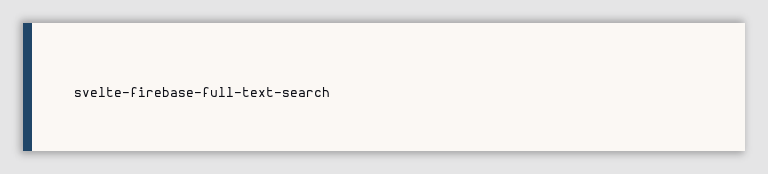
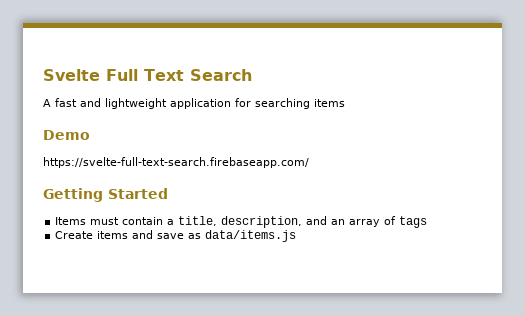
- svelte-firebase-full-text-search
+ Svelte Full Text Search
+ A fast and lightweight application for searching items
+ Demo
+ https://svelte-full-text-search.firebaseapp.com/
+ Getting Started
+ Items must contain a title, description, and an array of tags
+ Create items and save as data/items.js

